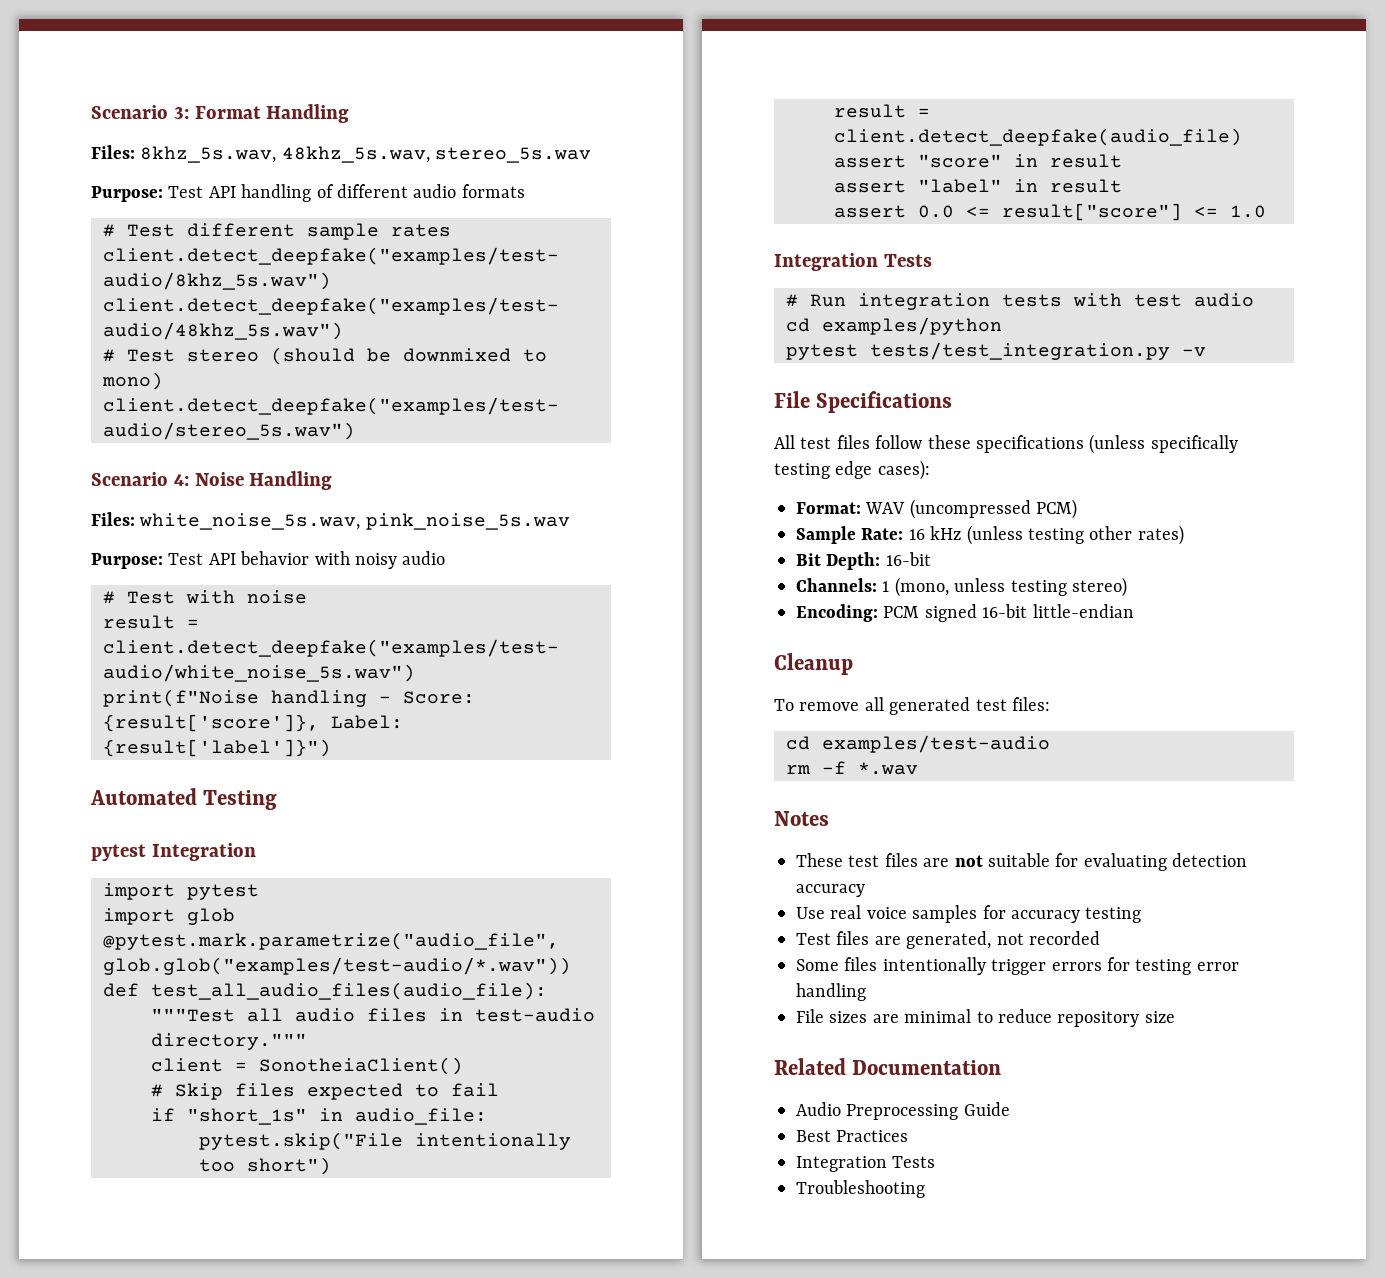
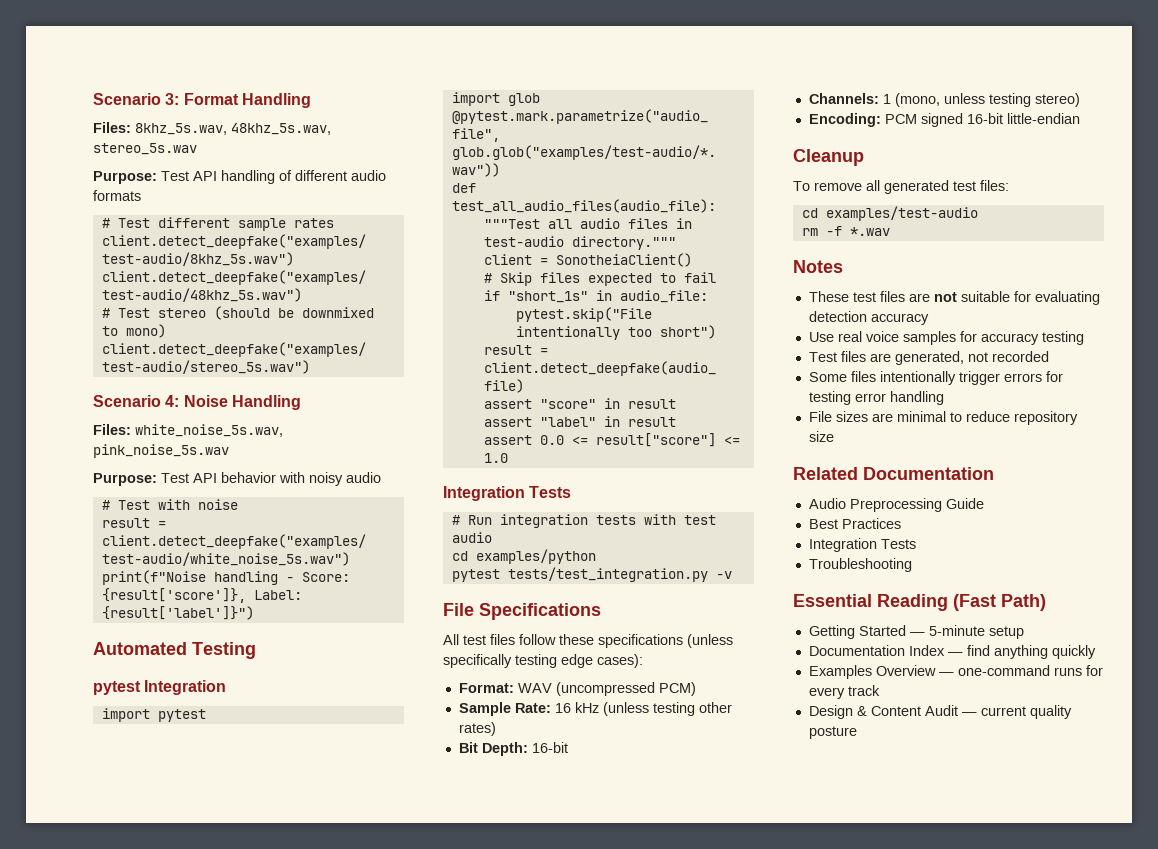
+ Essential Reading (Fast Path)
+ Getting Started — 5-minute setup
+ Documentation Index — find anything quickly
+ Examples Overview — one-command runs for every track
+ Design & Content Audit — current quality posture

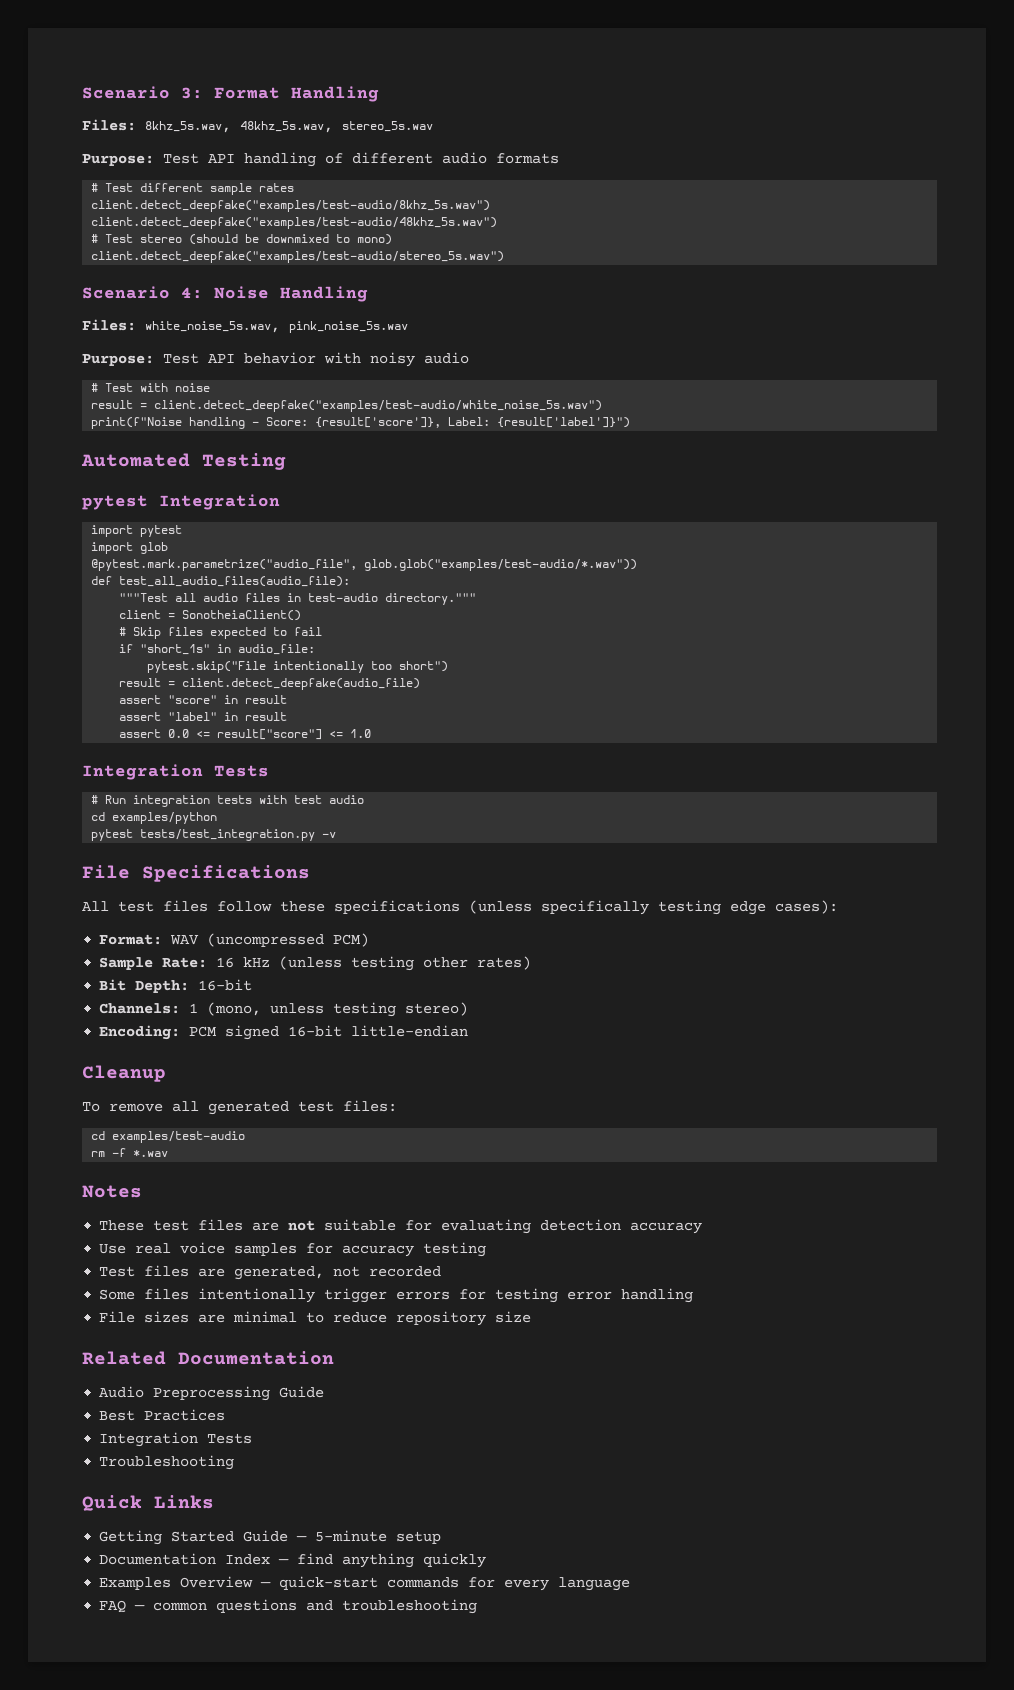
- Essential Reading (Fast Path)
+ Quick Links
- Getting Started — 5-minute setup
+ Getting Started Guide — 5-minute setup
- Examples Overview — one-command runs for every track
- Design & Content Audit — current quality posture
+ Examples Overview — quick-start commands for every language
+ FAQ — common questions and troubleshooting

